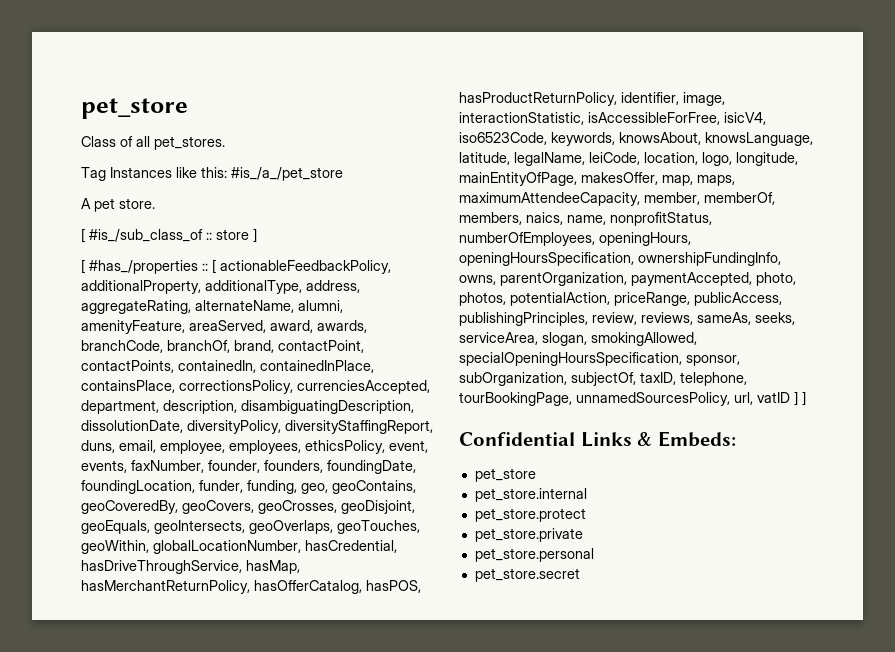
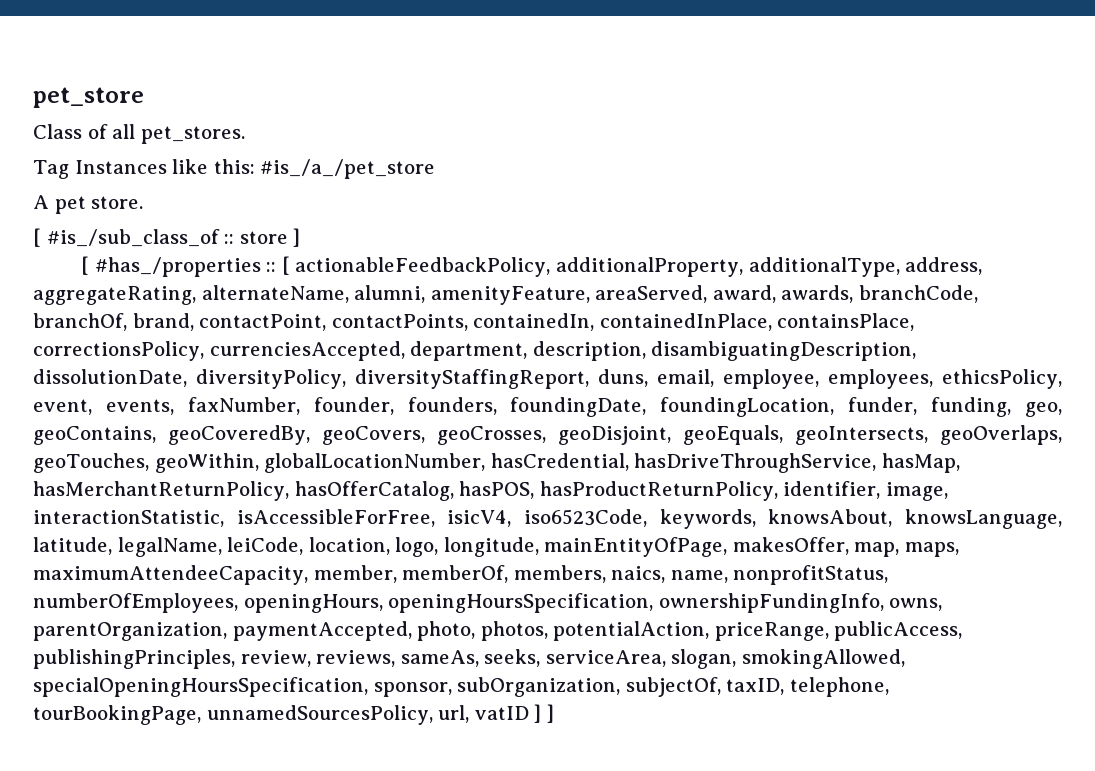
- Confidential Links & Embeds:
- pet_store
- pet_store.internal
- pet_store.protect
- pet_store.private
- pet_store.personal
- pet_store.secret

